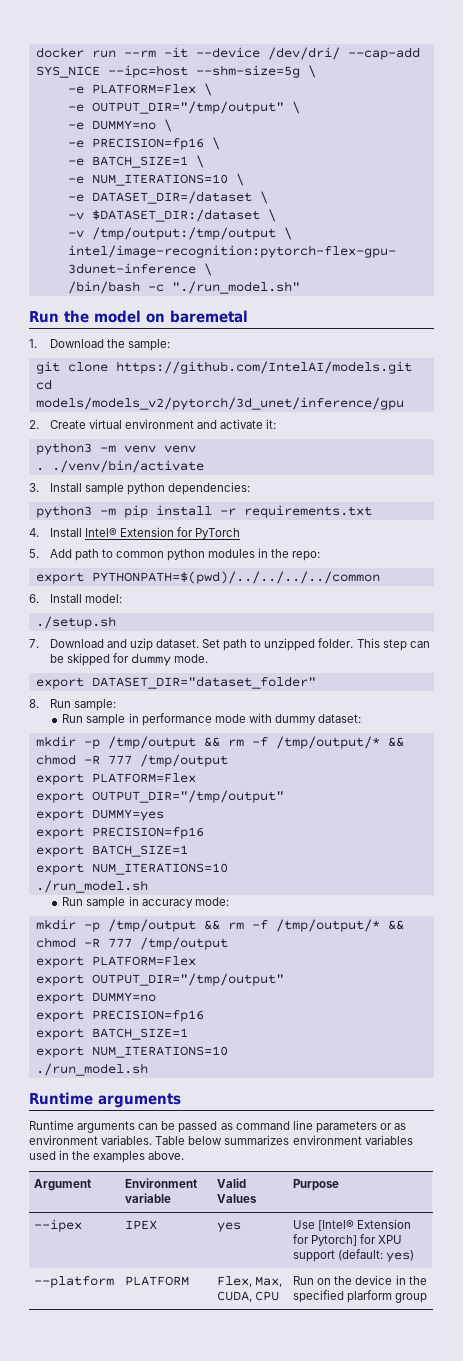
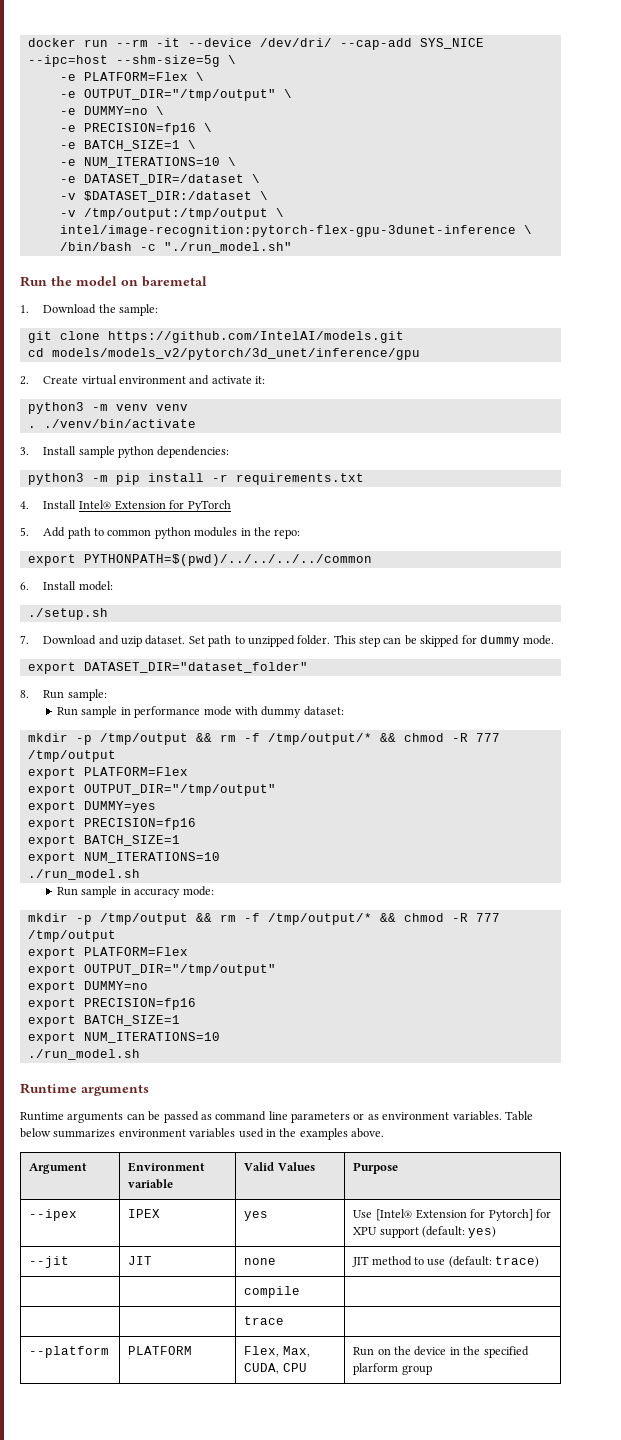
+ --jit | JIT | none | JIT method to use (default: trace)
+ | | compile |
+ | | trace |

